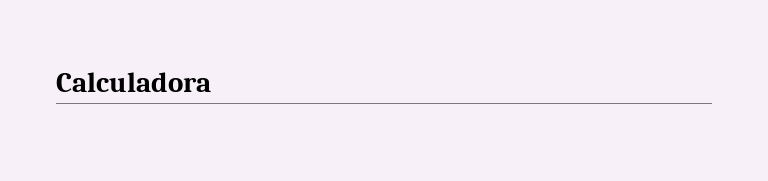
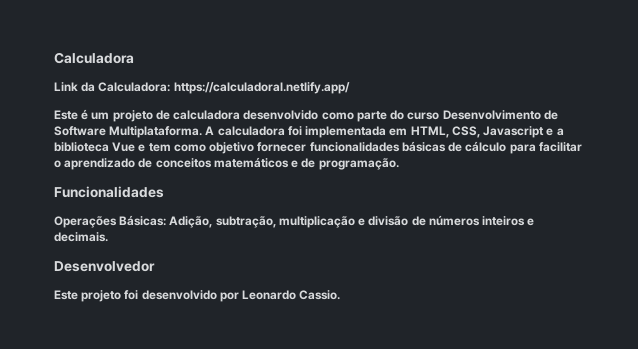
+ Link da Calculadora: https://calculadoral.netlify.app/
+ Este é um projeto de calculadora desenvolvido como parte do curso Desenvolvimento de Software Multiplataforma. A calculadora foi implementada em HTML, CSS, Javascript e a biblioteca Vue e tem como objetivo fornecer funcionalidades básicas de cálculo para facilitar o aprendizado de conceitos matemáticos e de programação.
+ Funcionalidades
+ Operações Básicas: Adição, subtração, multiplicação e divisão de números inteiros e decimais.
+ Desenvolvedor
+ Este projeto foi desenvolvido por Leonardo Cassio.

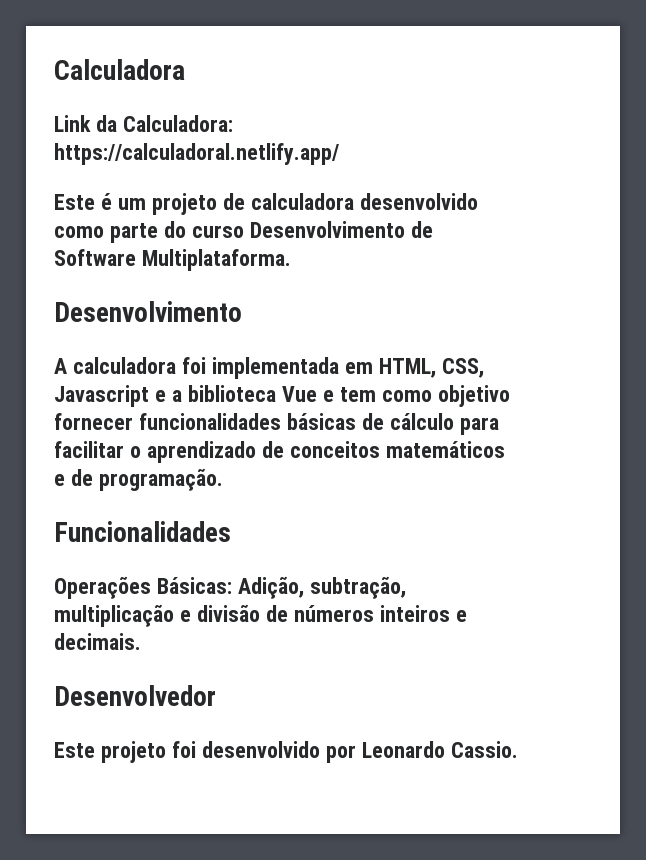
- Este é um projeto de calculadora desenvolvido como parte do curso Desenvolvimento de Software Multiplataforma. A calculadora foi implementada em HTML, CSS, Javascript e a biblioteca Vue e tem como objetivo fornecer funcionalidades básicas de cálculo para facilitar o aprendizado de conceitos matemáticos e de programação.
+ Este é um projeto de calculadora desenvolvido como parte do curso Desenvolvimento de Software Multiplataforma.
+ Desenvolvimento
+ A calculadora foi implementada em HTML, CSS, Javascript e a biblioteca Vue e tem como objetivo fornecer funcionalidades básicas de cálculo para facilitar o aprendizado de conceitos matemáticos e de programação.

